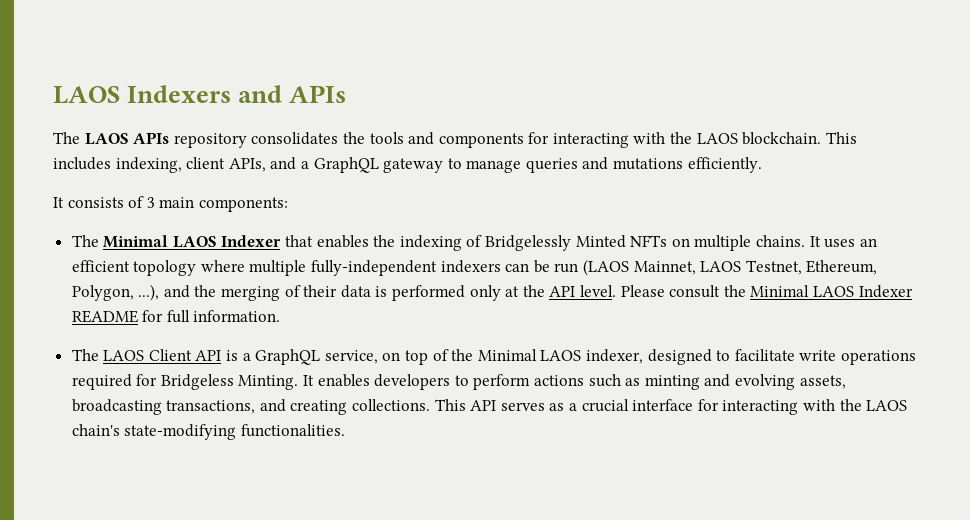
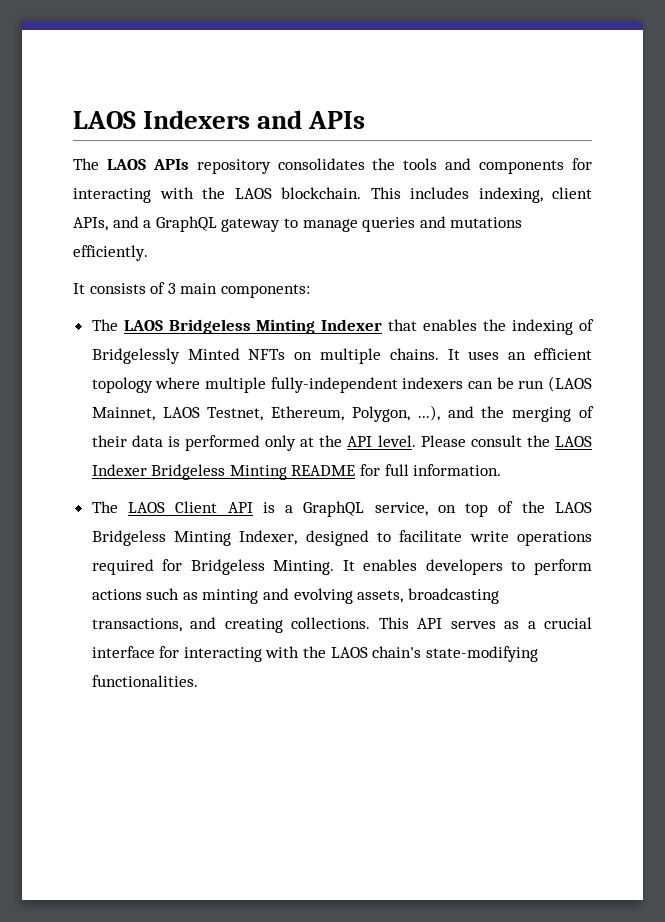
- The Minimal LAOS Indexer that enables the indexing of Bridgelessly Minted NFTs on multiple chains.
+ The LAOS Bridgeless Minting Indexer that enables the indexing of Bridgelessly Minted NFTs on multiple chains.
- Please consult the Minimal LAOS Indexer README for full information.
+ Please consult the LAOS Indexer Bridgeless Minting README for full information.
- The LAOS Client API is a GraphQL service, on top of the Minimal LAOS indexer, designed to facilitate write operations required for Bridgeless Minting.
+ The LAOS Client API is a GraphQL service, on top of the LAOS Bridgeless Minting Indexer, designed to facilitate write operations required for Bridgeless Minting.

